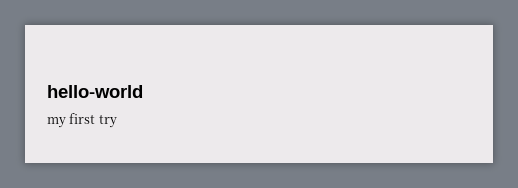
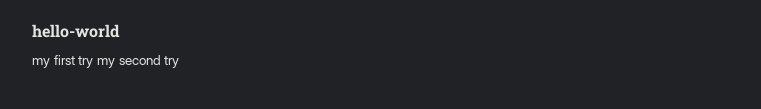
- my first try
+ my first try my second try

